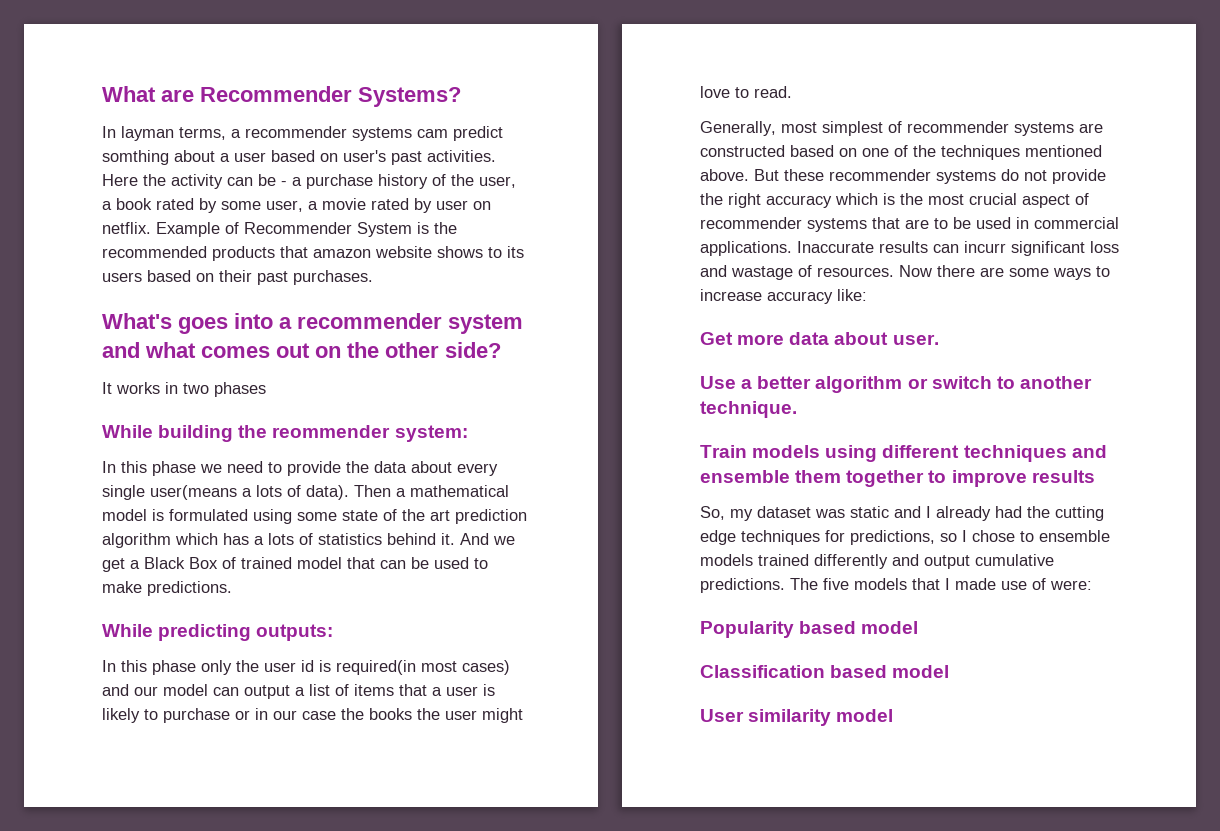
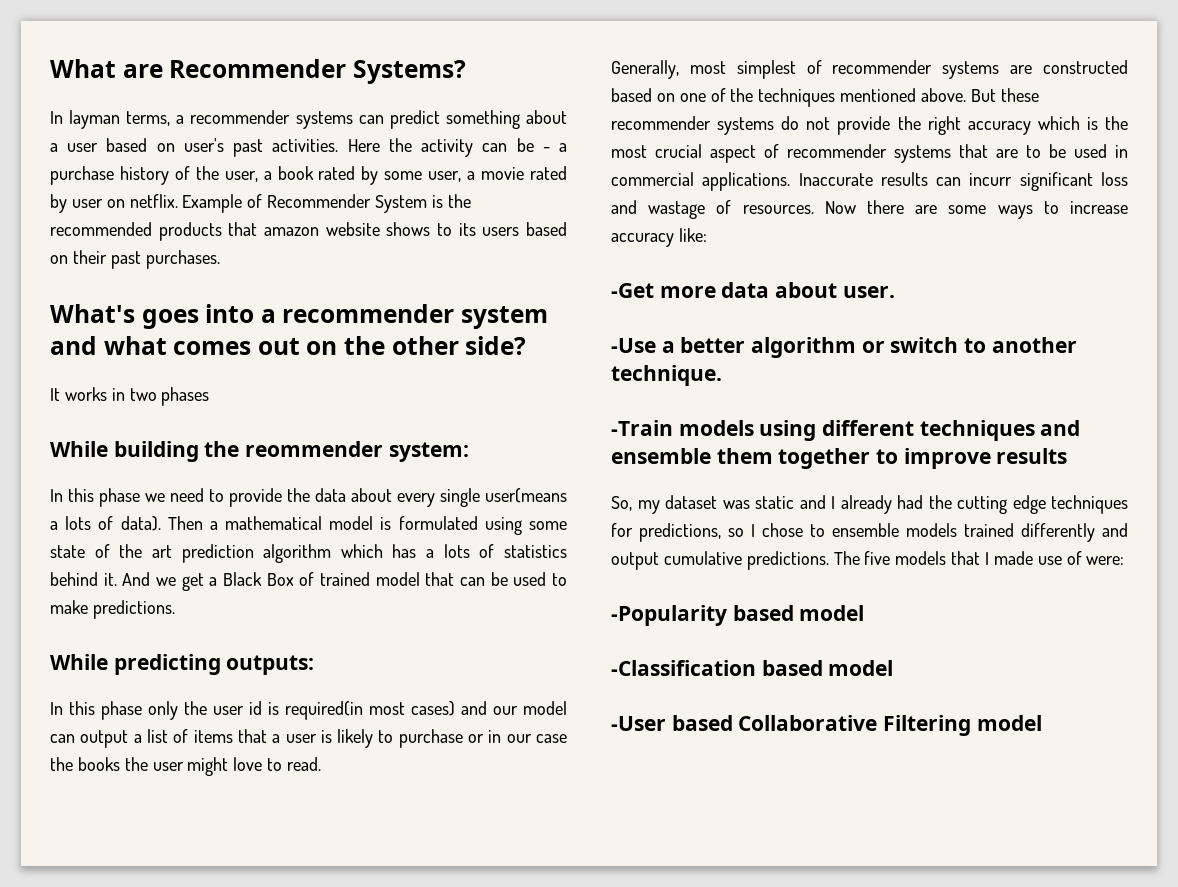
- In layman terms, a recommender systems cam predict somthing about a user based on user's past activities.
+ In layman terms, a recommender systems can predict something about a user based on user's past activities.
- Get more data about user.
+ -Get more data about user.
- Use a better algorithm or switch to another technique.
+ -Use a better algorithm or switch to another technique.
- Train models using different techniques and ensemble them together to improve results
+ -Train models using different techniques and ensemble them together to improve results
- Popularity based model
- Classification based model
- User similarity model
+ -Popularity based model
+ -Classification based model
+ -User based Collaborative Filtering model

